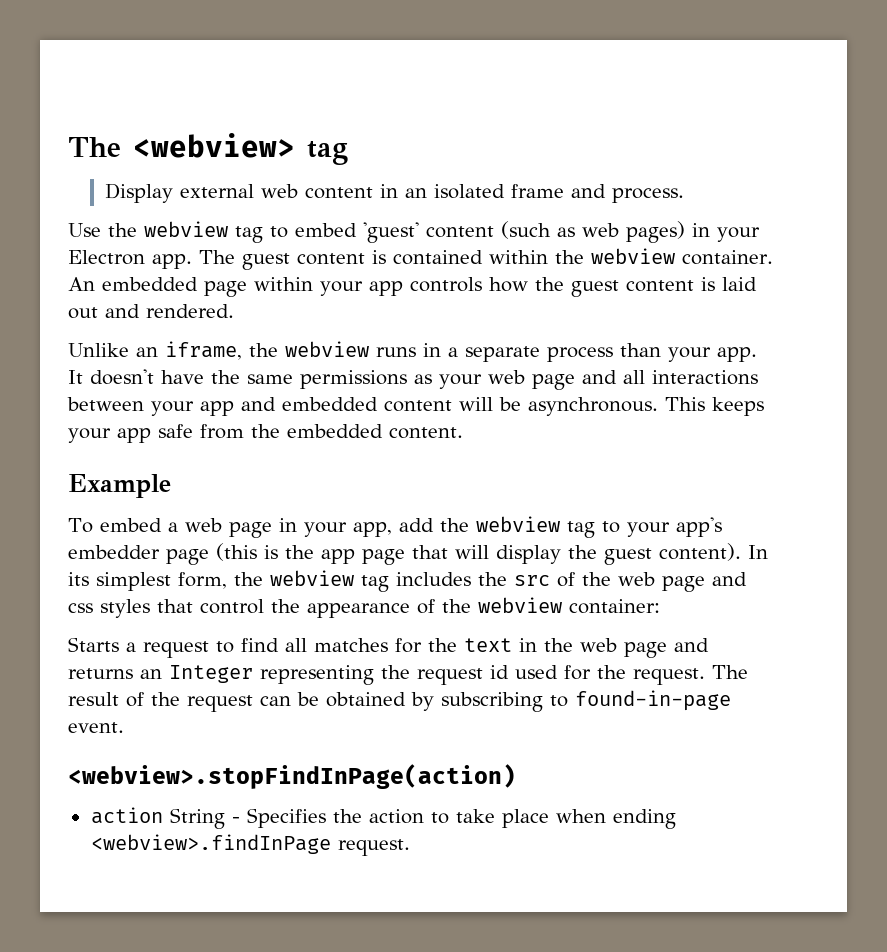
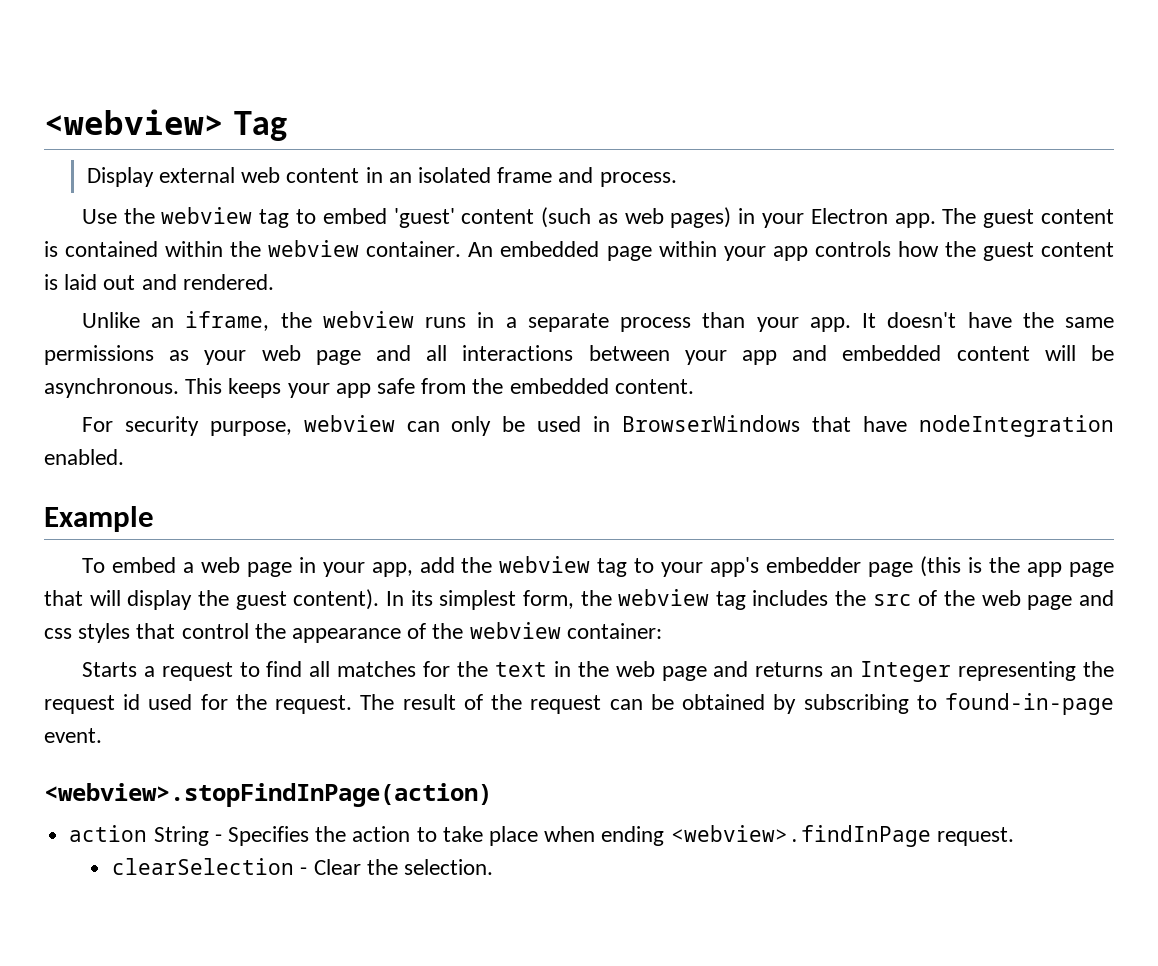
- The <webview> tag
+ <webview> Tag
+ For security purpose, webview can only be used in BrowserWindows that have nodeIntegration enabled.
+ clearSelection - Clear the selection.

